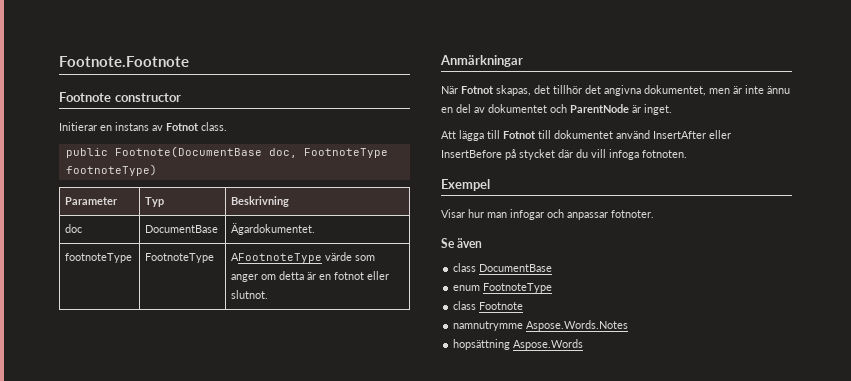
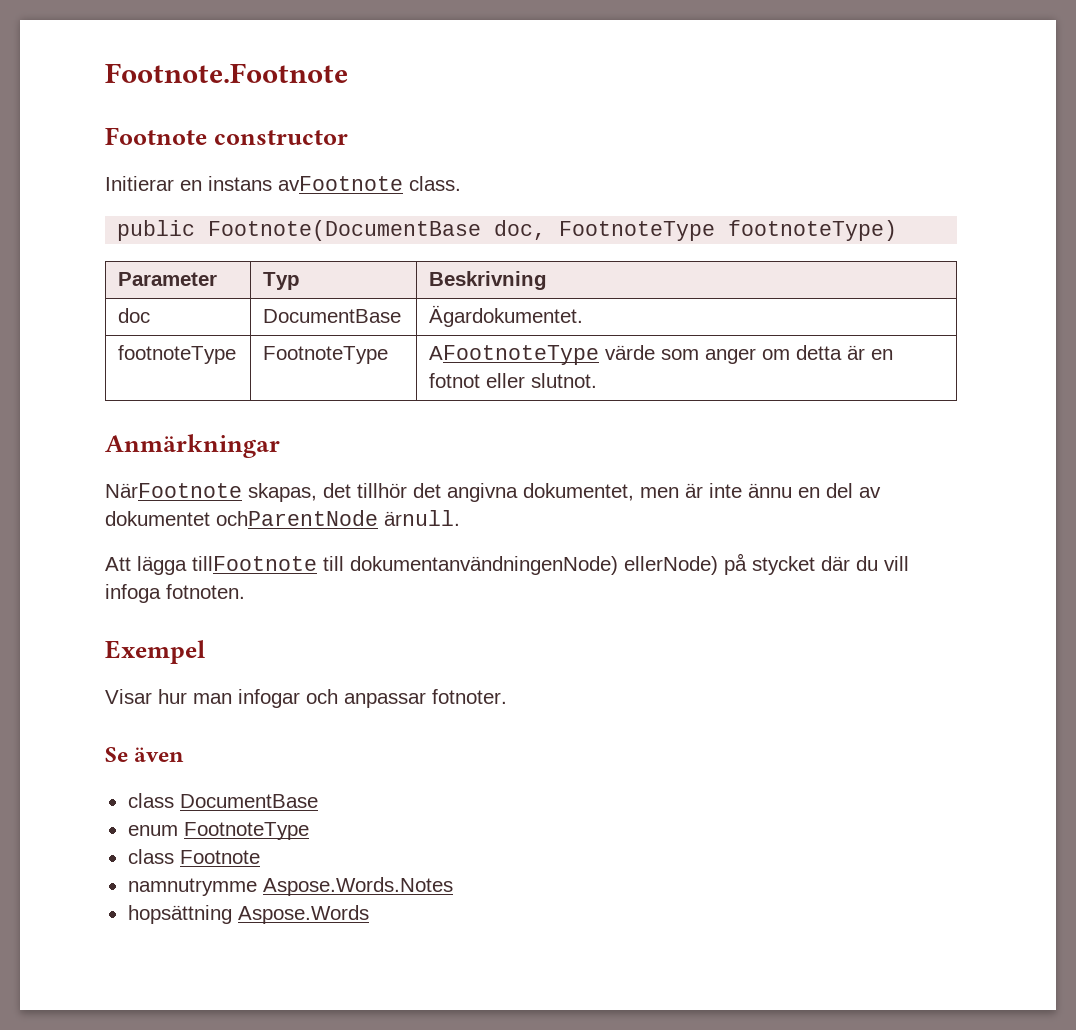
- Initierar en instans av Fotnot class.
+ Initierar en instans avFootnote class.
- När Fotnot skapas, det tillhör det angivna dokumentet, men är inte ännu en del av dokumentet och ParentNode är inget.
- Att lägga till Fotnot till dokumentet använd InsertAfter eller InsertBefore på stycket där du vill infoga fotnoten.
+ NärFootnote skapas, det tillhör det angivna dokumentet, men är inte ännu en del av dokumentet ochParentNode ärnull.
+ Att lägga tillFootnote till dokumentanvändningenNode) ellerNode) på stycket där du vill infoga fotnoten.

